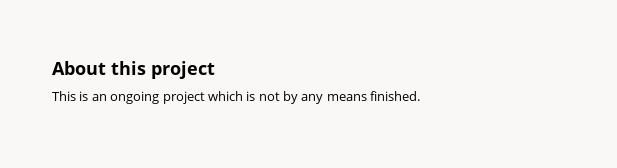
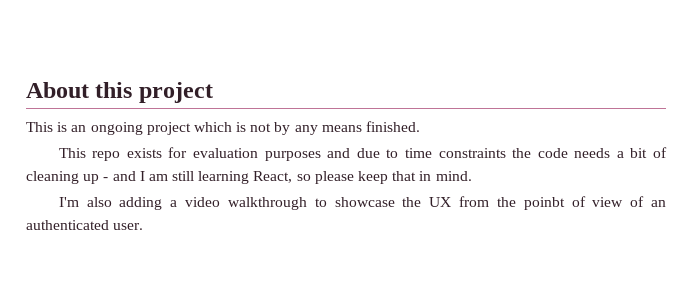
+ This repo exists for evaluation purposes and due to time constraints the code needs a bit of cleaning up - and I am still learning React, so please keep that in mind.
+ I'm also adding a video walkthrough to showcase the UX from the poinbt of view of an authenticated user.

